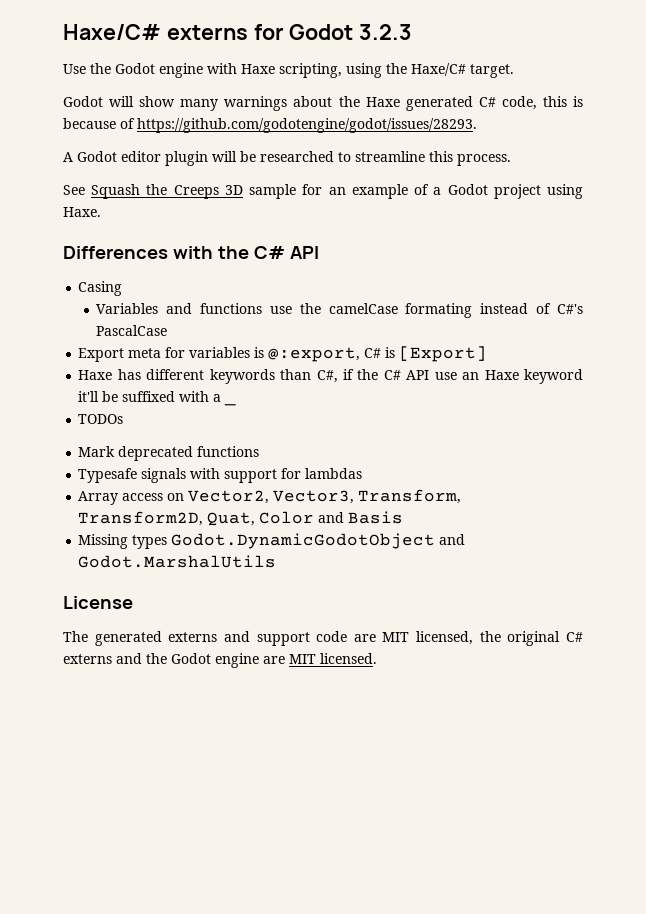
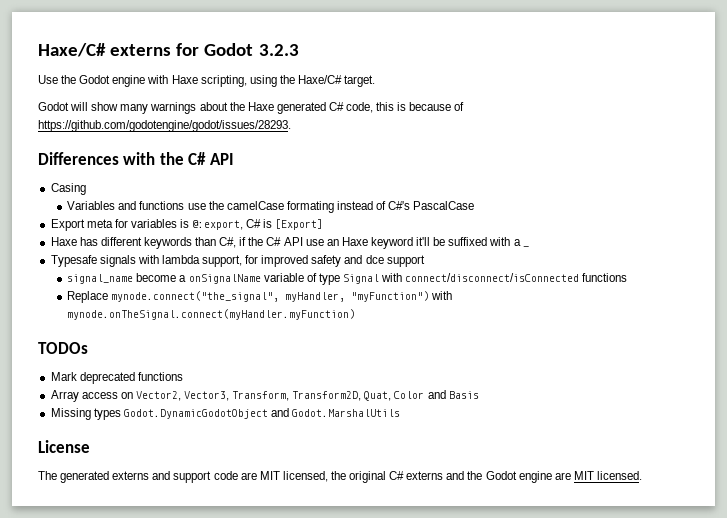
- A Godot editor plugin will be researched to streamline this process.
- See Squash the Creeps 3D sample for an example of a Godot project using Haxe.
+ Typesafe signals with lambda support, for improved safety and dce support
+ signal_name become a onSignalName variable of type Signal with connect/disconnect/isConnected functions
+ Replace mynode.connect("the_signal", myHandler, "myFunction") with mynode.onTheSignal.connect(myHandler.myFunction)
  TODOs
  Mark deprecated functions
- Typesafe signals with support for lambdas

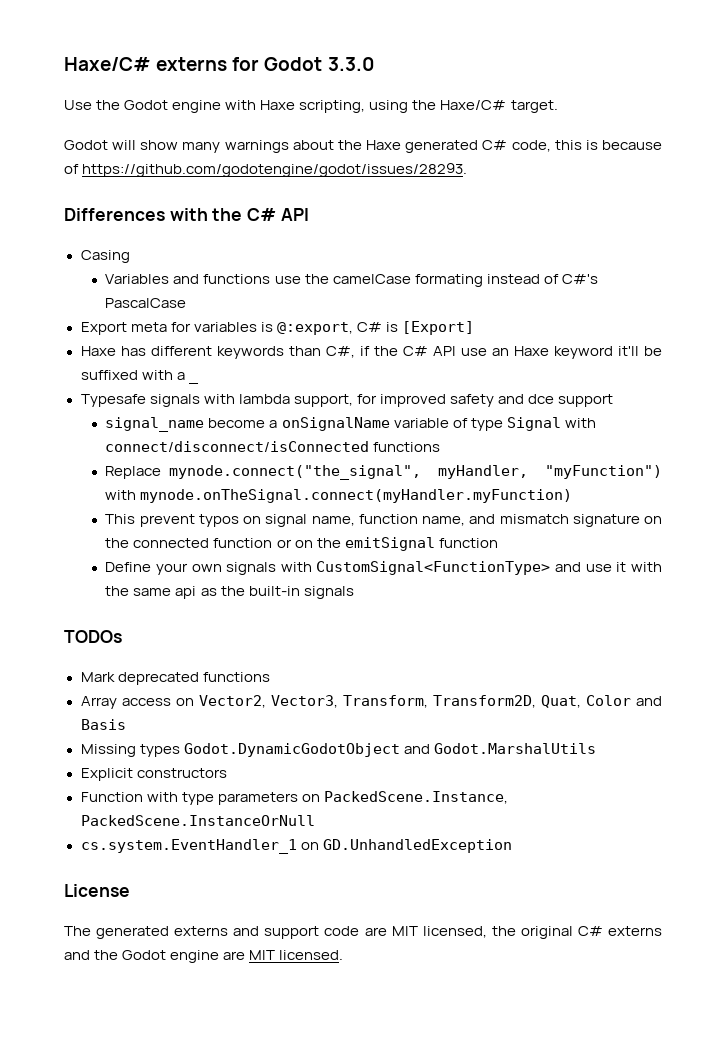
- Haxe/C# externs for Godot 3.2.3
+ Haxe/C# externs for Godot 3.3.0
+ This prevent typos on signal name, function name, and mismatch signature on the connected function or on the emitSignal function
+ Define your own signals with CustomSignal<FunctionType> and use it with the same api as the built-in signals
+ Explicit constructors
+ Function with type parameters on PackedScene.Instance, PackedScene.InstanceOrNull
+ cs.system.EventHandler_1 on GD.UnhandledException

